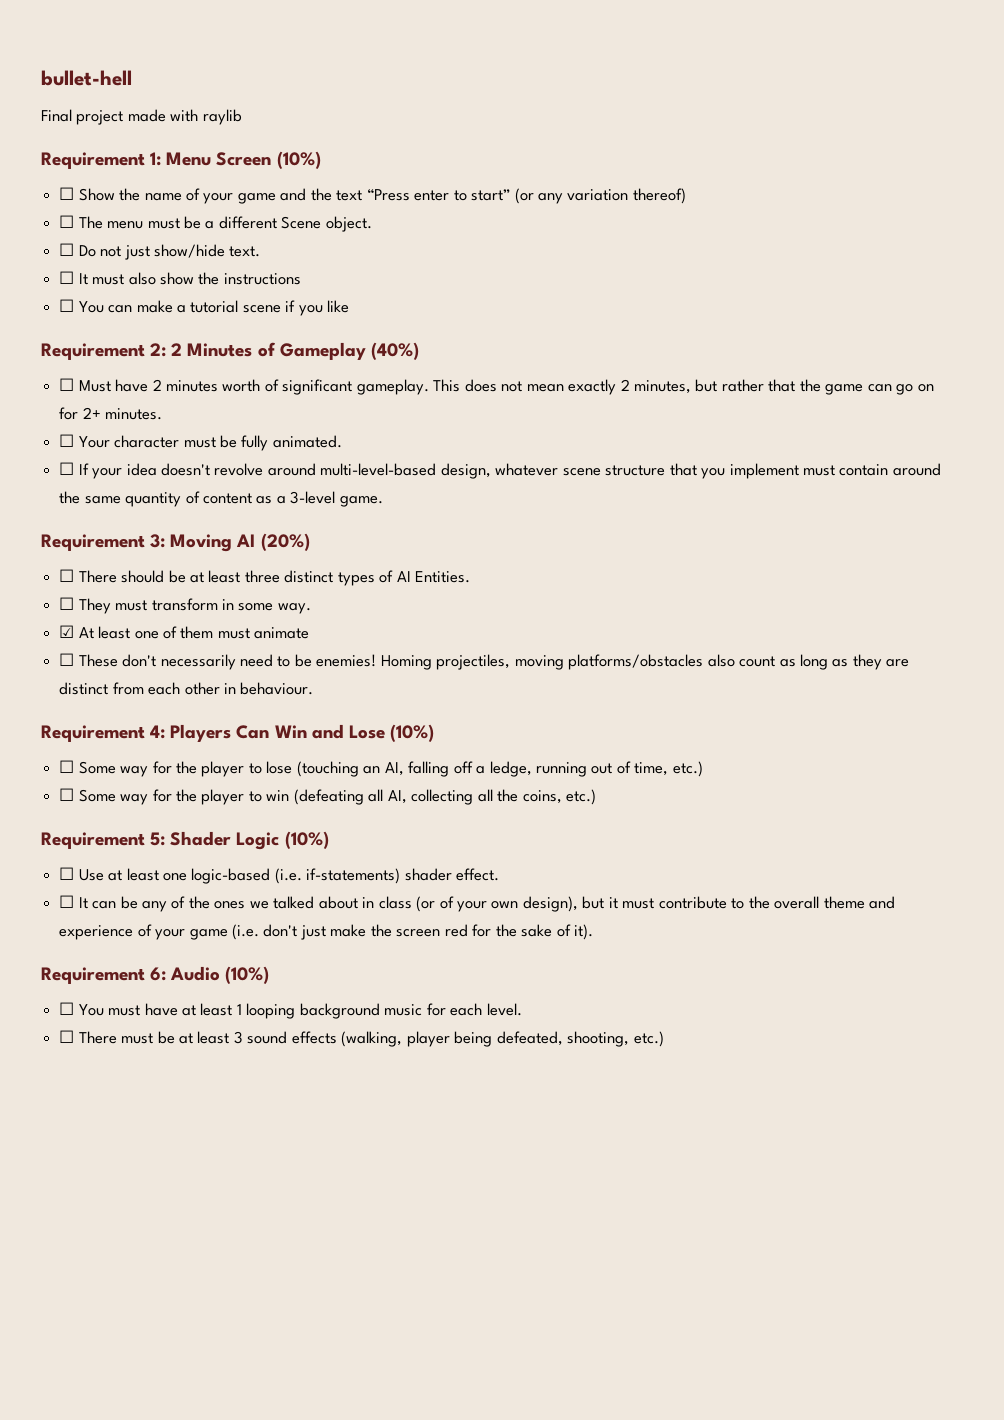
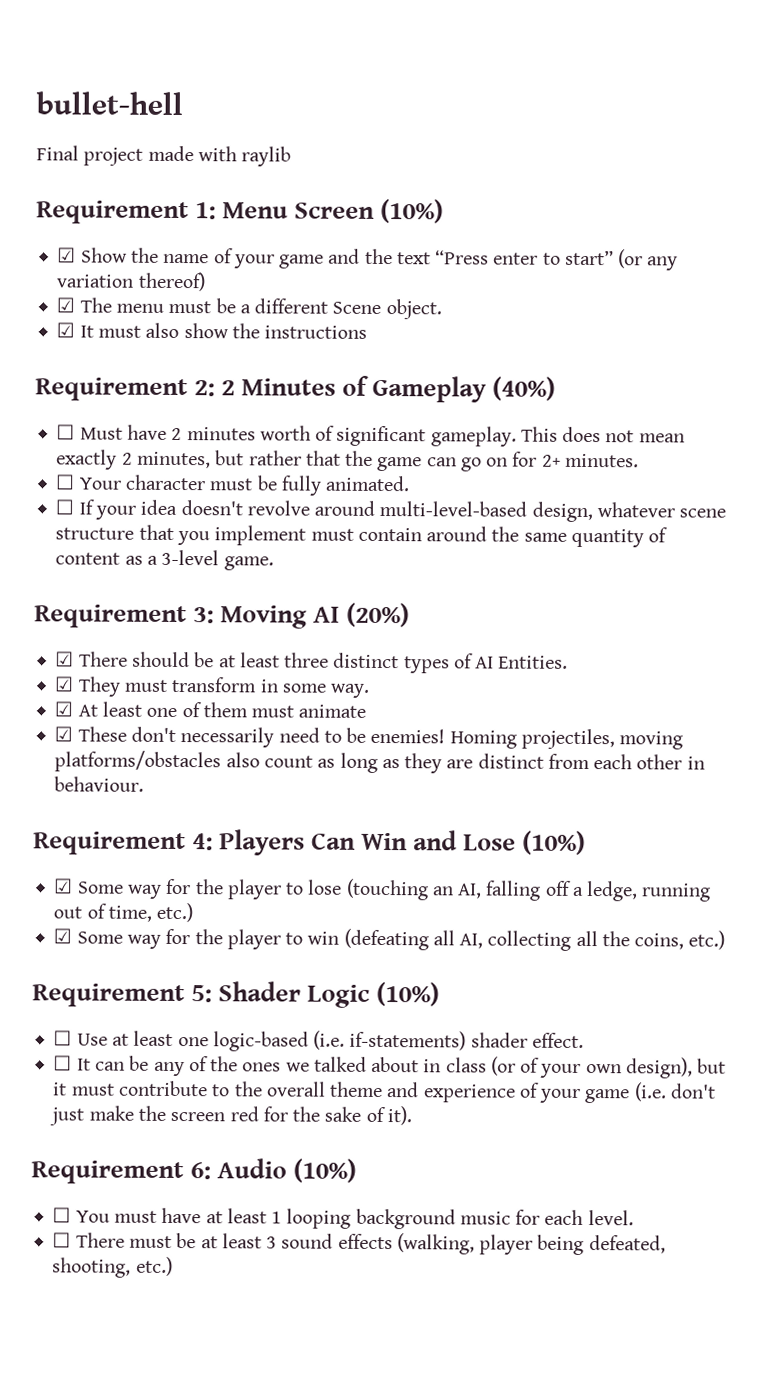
- ☐ Show the name of your game and the text “Press enter to start” (or any variation thereof)
+ ☑ Show the name of your game and the text “Press enter to start” (or any variation thereof)
- ☐ The menu must be a different Scene object.
+ ☑ The menu must be a different Scene object.
- ☐ Do not just show/hide text.
- ☐ It must also show the instructions
+ ☑ It must also show the instructions
- ☐ You can make a tutorial scene if you like
- ☐ There should be at least three distinct types of AI Entities.
+ ☑ There should be at least three distinct types of AI Entities.
- ☐ They must transform in some way.
+ ☑ They must transform in some way.
- ☐ These don't necessarily need to be enemies!
+ ☑ These don't necessarily need to be enemies!
- ☐ Some way for the player to lose (touching an AI, falling off a ledge, running out of time, etc.)
+ ☑ Some way for the player to lose (touching an AI, falling off a ledge, running out of time, etc.)
- ☐ Some way for the player to win (defeating all AI, collecting all the coins, etc.)
+ ☑ Some way for the player to win (defeating all AI, collecting all the coins, etc.)

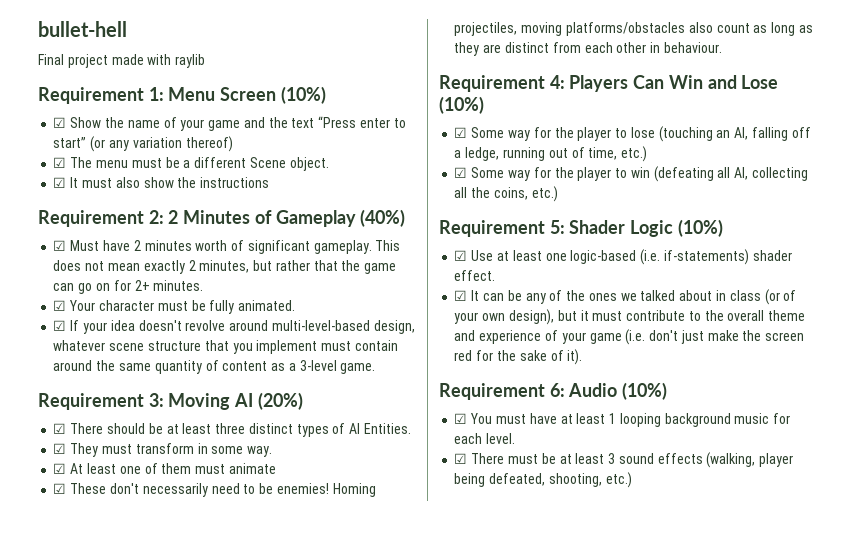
- ☐ Must have 2 minutes worth of significant gameplay.
+ ☑ Must have 2 minutes worth of significant gameplay.
- ☐ Your character must be fully animated.
+ ☑ Your character must be fully animated.
- ☐ If your idea doesn't revolve around multi-level-based design, whatever scene structure that you implement must contain around the same quantity of content as a 3-level game.
+ ☑ If your idea doesn't revolve around multi-level-based design, whatever scene structure that you implement must contain around the same quantity of content as a 3-level game.
- ☐ Use at least one logic-based (i.e. if-statements) shader effect.
+ ☑ Use at least one logic-based (i.e. if-statements) shader effect.
- ☐ It can be any of the ones we talked about in class (or of your own design), but it must contribute to the overall theme and experience of your game (i.e. don't just make the screen red for the sake of it).
+ ☑ It can be any of the ones we talked about in class (or of your own design), but it must contribute to the overall theme and experience of your game (i.e. don't just make the screen red for the sake of it).
- ☐ You must have at least 1 looping background music for each level.
+ ☑ You must have at least 1 looping background music for each level.
- ☐ There must be at least 3 sound effects (walking, player being defeated, shooting, etc.)
+ ☑ There must be at least 3 sound effects (walking, player being defeated, shooting, etc.)

